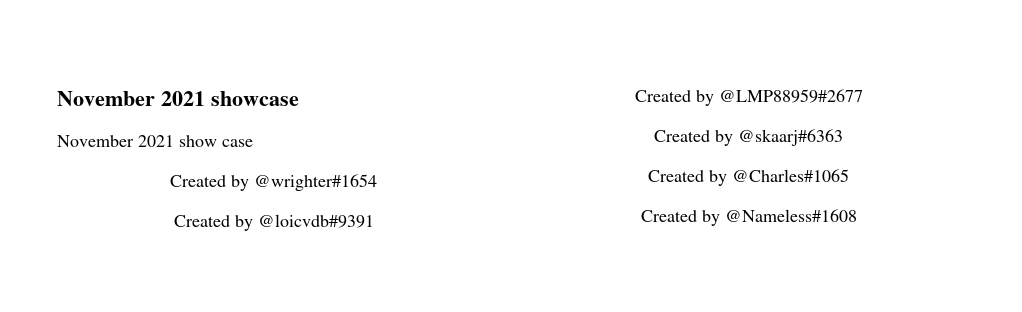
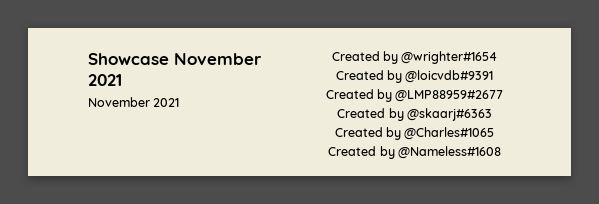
- November 2021 showcase
- November 2021 show case
+ Showcase November 2021
+ November 2021

